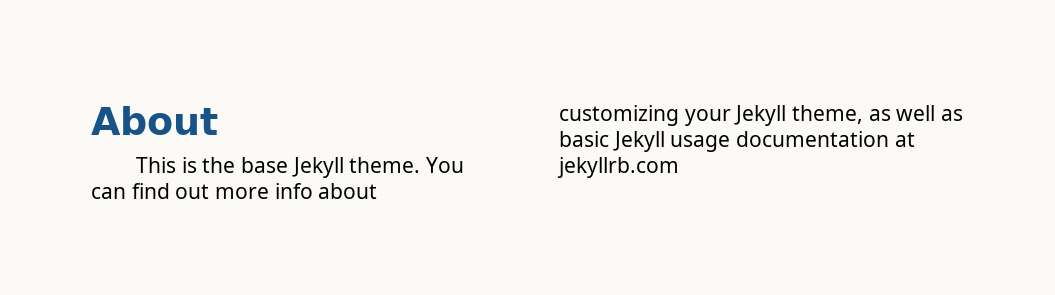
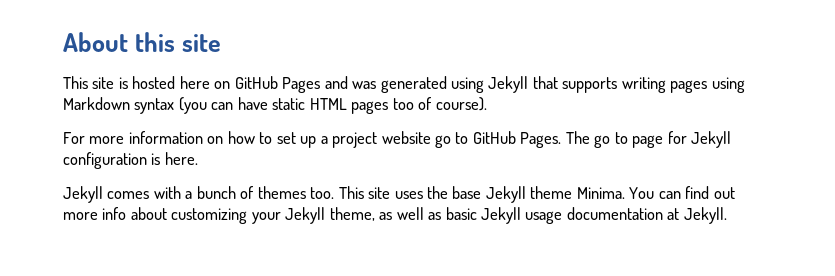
- About
- This is the base Jekyll theme.
+ About this site
+ This site is hosted here on GitHub Pages and was generated using Jekyll that supports writing pages using Markdown syntax (you can have static HTML pages too of course).
+ For more information on how to set up a project website go to GitHub Pages. The go to page for Jekyll configuration is here.
+ Jekyll comes with a bunch of themes too. This site uses the base Jekyll theme Minima.
- You can find out more info about customizing your Jekyll theme, as well as basic Jekyll usage documentation at jekyllrb.com
+ You can find out more info about customizing your Jekyll theme, as well as basic Jekyll usage documentation at Jekyll.

